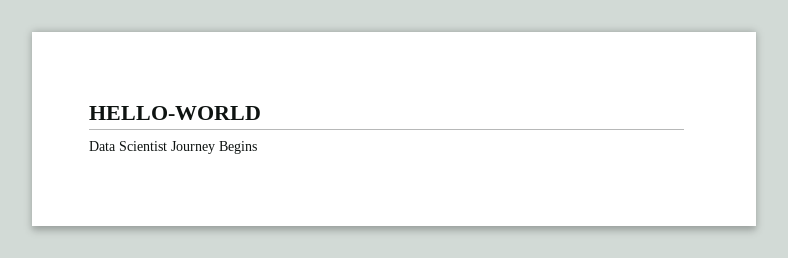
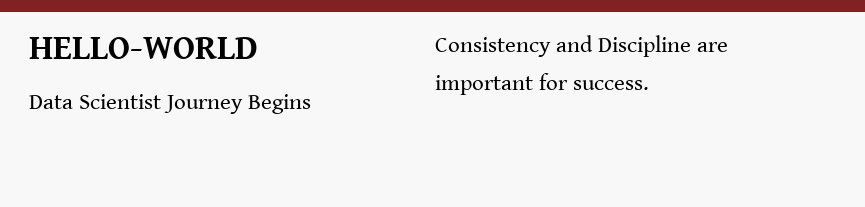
- Data Scientist Journey Begins
+ Data Scientist Journey Begins Consistency and Discipline are important for success.

